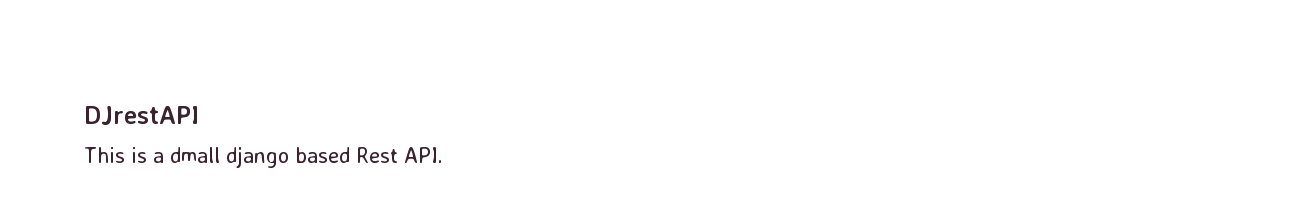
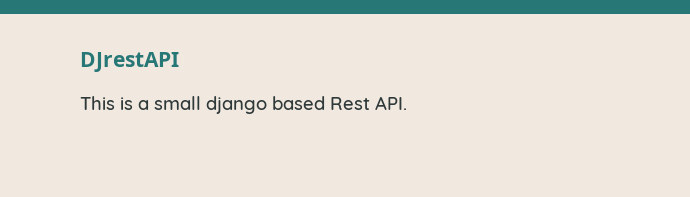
- This is a dmall django based Rest API.
+ This is a small django based Rest API.

